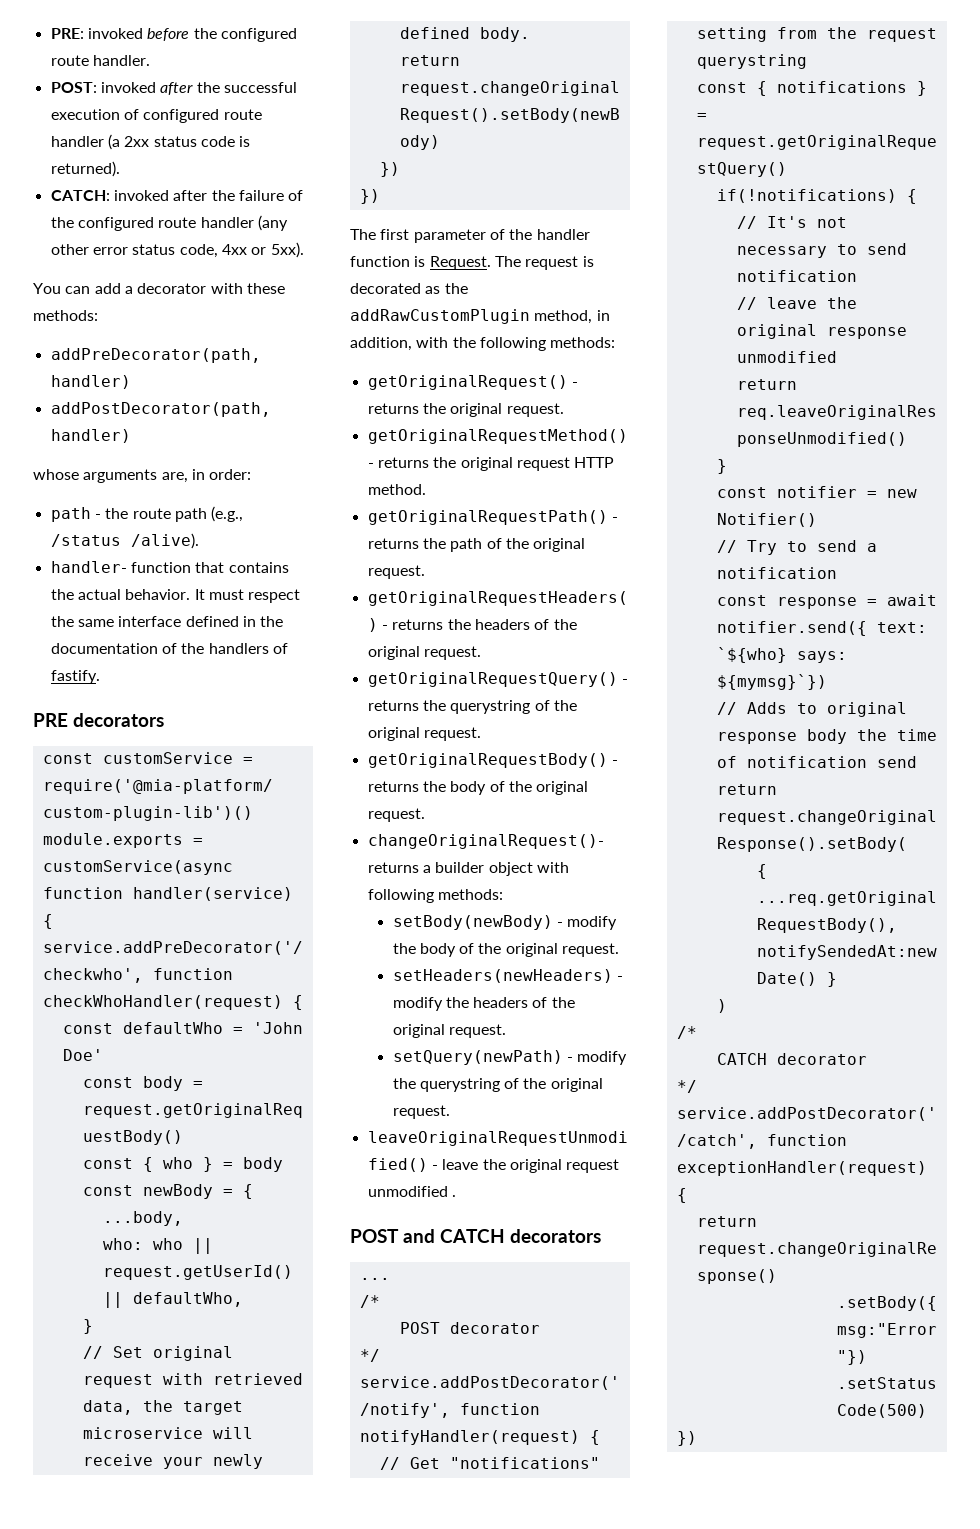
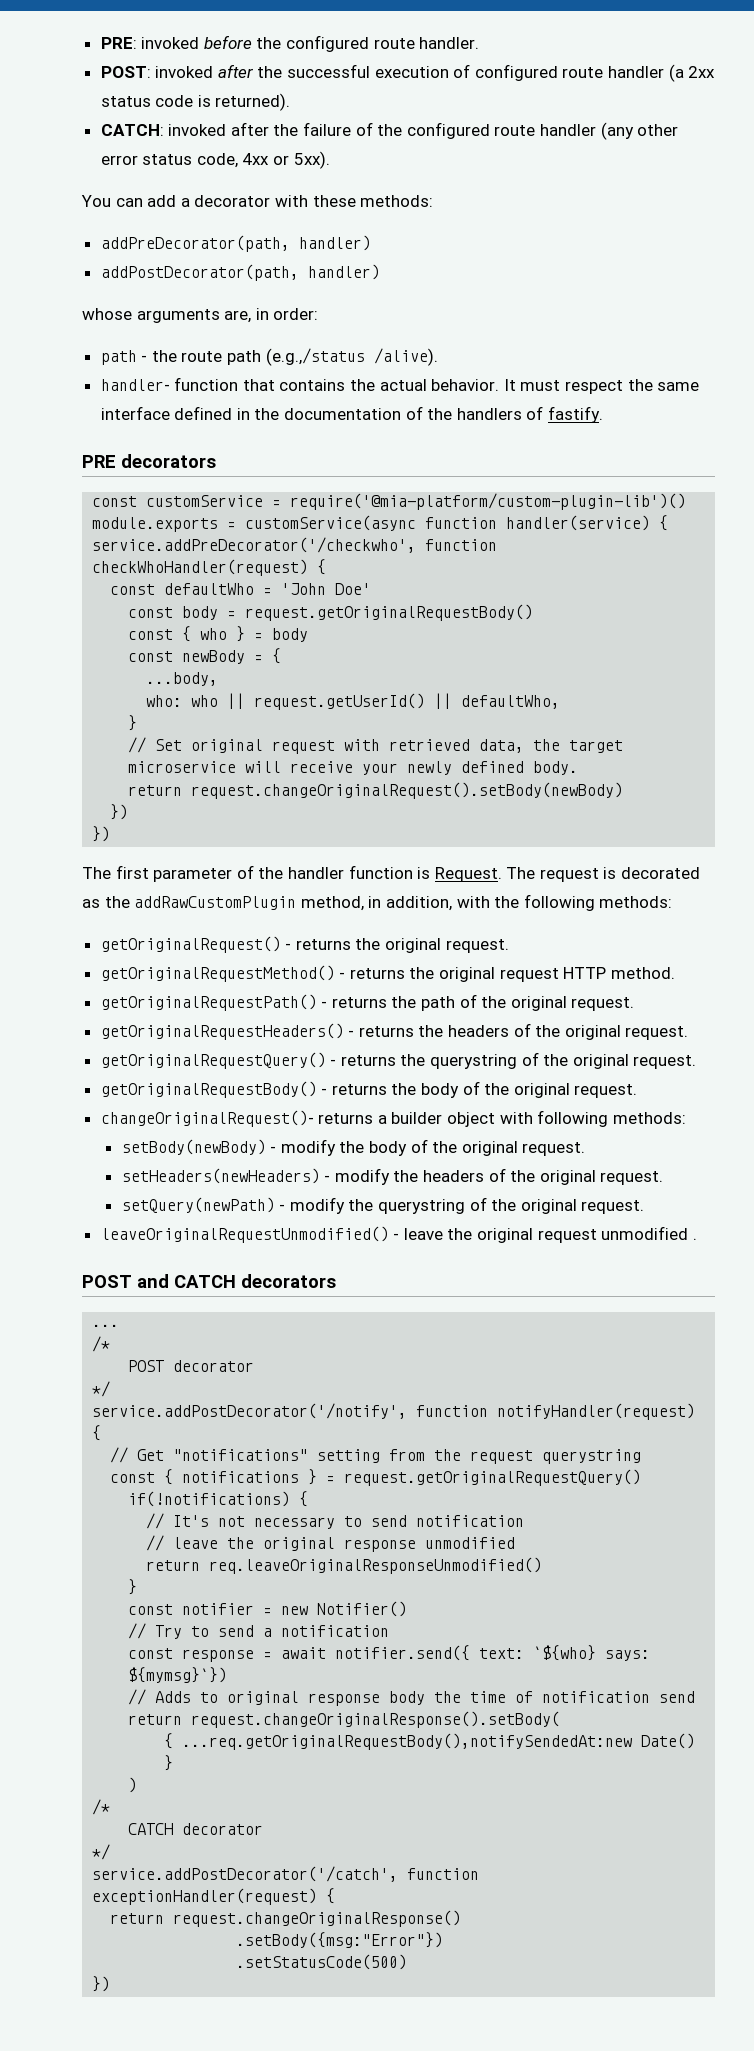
- path - the route path (e.g., /status /alive).
+ path - the route path (e.g.,/status /alive).

